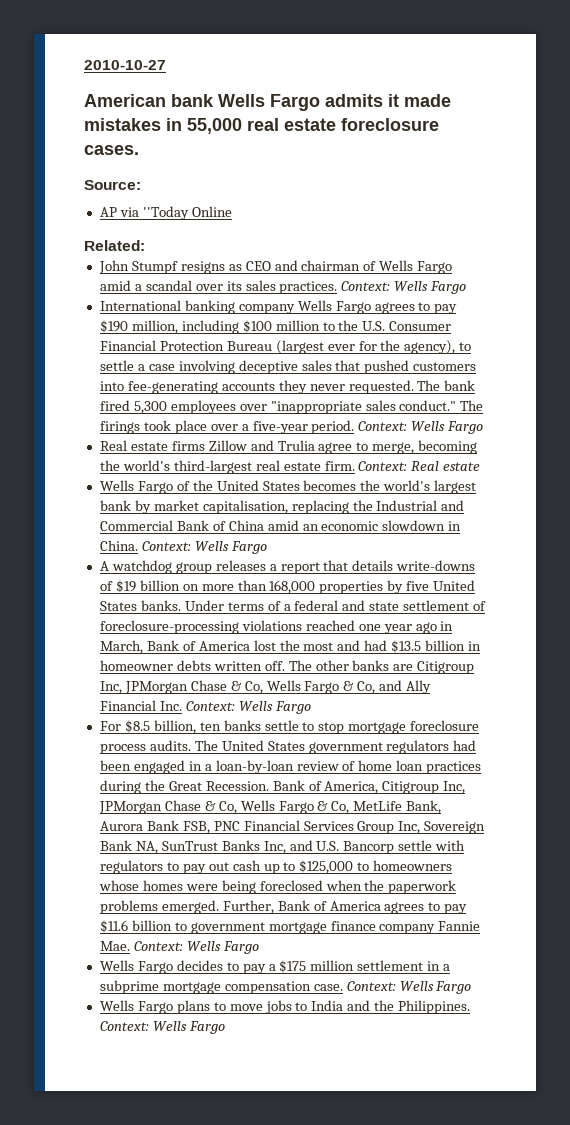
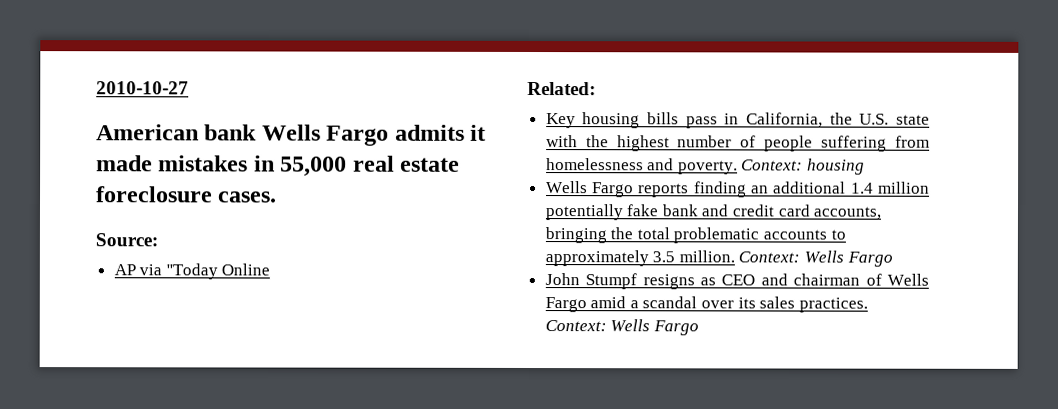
+ Key housing bills pass in California, the U.S. state with the highest number of people suffering from homelessness and poverty. Context: housing
+ Wells Fargo reports finding an additional 1.4 million potentially fake bank and credit card accounts, bringing the total problematic accounts to approximately 3.5 million. Context: Wells Fargo
- International banking company Wells Fargo agrees to pay $190 million, including $100 million to the U.S. Consumer Financial Protection Bureau (largest ever for the agency), to settle a case involving deceptive sales that pushed customers into fee-generating accounts they never requested. The bank fired 5,300 employees over "inappropriate sales conduct." The firings took place over a five-year period. Context: Wells Fargo
- Real estate firms Zillow and Trulia agree to merge, becoming the world's third-largest real estate firm. Context: Real estate
- Wells Fargo of the United States becomes the world's largest bank by market capitalisation, replacing the Industrial and Commercial Bank of China amid an economic slowdown in China. Context: Wells Fargo
- A watchdog group releases a report that details write-downs of $19 billion on more than 168,000 properties by five United States banks. Under terms of a federal and state settlement of foreclosure-processing violations reached one year ago in March, Bank of America lost the most and had $13.5 billion in homeowner debts written off. The other banks are Citigroup Inc, JPMorgan Chase & Co, Wells Fargo & Co, and Ally Financial Inc. Context: Wells Fargo
- For $8.5 billion, ten banks settle to stop mortgage foreclosure process audits. The United States government regulators had been engaged in a loan-by-loan review of home loan practices during the Great Recession. Bank of America, Citigroup Inc, JPMorgan Chase & Co, Wells Fargo & Co, MetLife Bank, Aurora Bank FSB, PNC Financial Services Group Inc, Sovereign Bank NA, SunTrust Banks Inc, and U.S. Bancorp settle with regulators to pay out cash up to $125,000 to homeowners whose homes were being foreclosed when the paperwork problems emerged. Further, Bank of America agrees to pay $11.6 billion to government mortgage finance company Fannie Mae. Context: Wells Fargo
- Wells Fargo decides to pay a $175 million settlement in a subprime mortgage compensation case. Context: Wells Fargo
- Wells Fargo plans to move jobs to India and the Philippines. Context: Wells Fargo

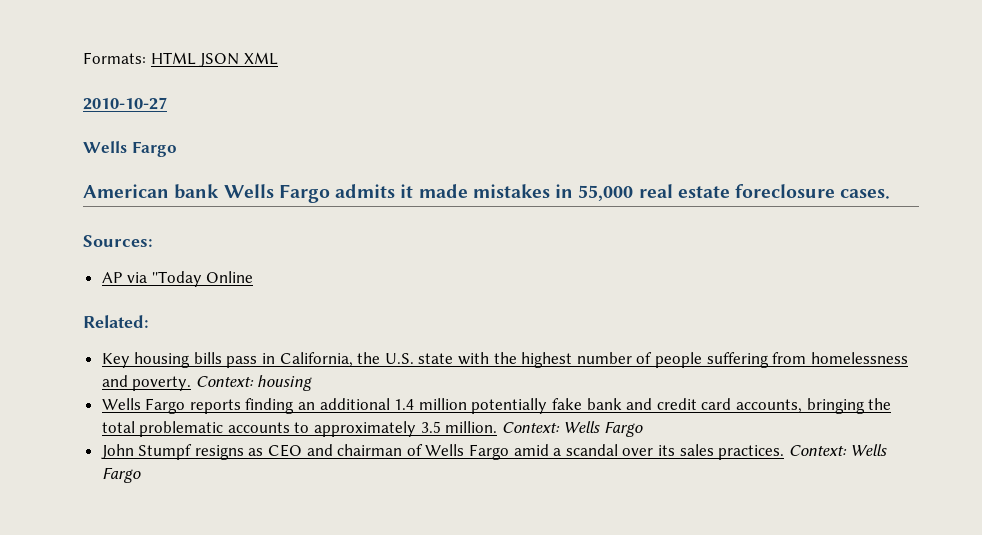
+ Formats: HTML JSON XML
  2010-10-27
+ Wells Fargo
- Source:
+ Sources:

